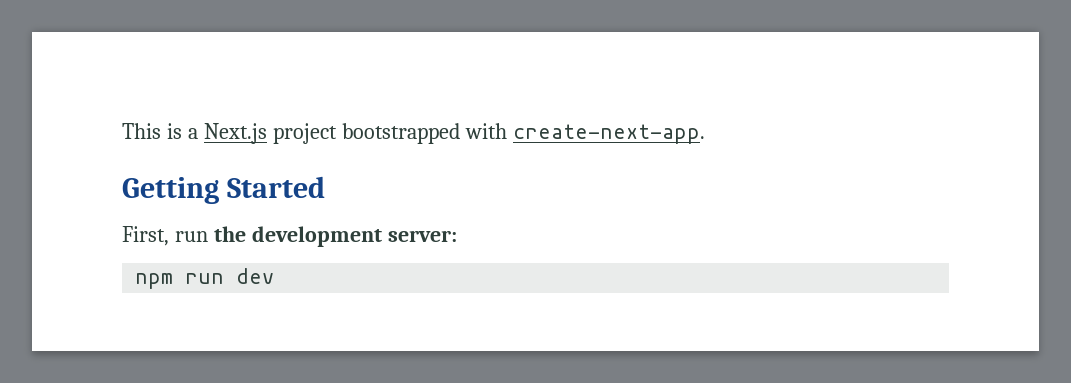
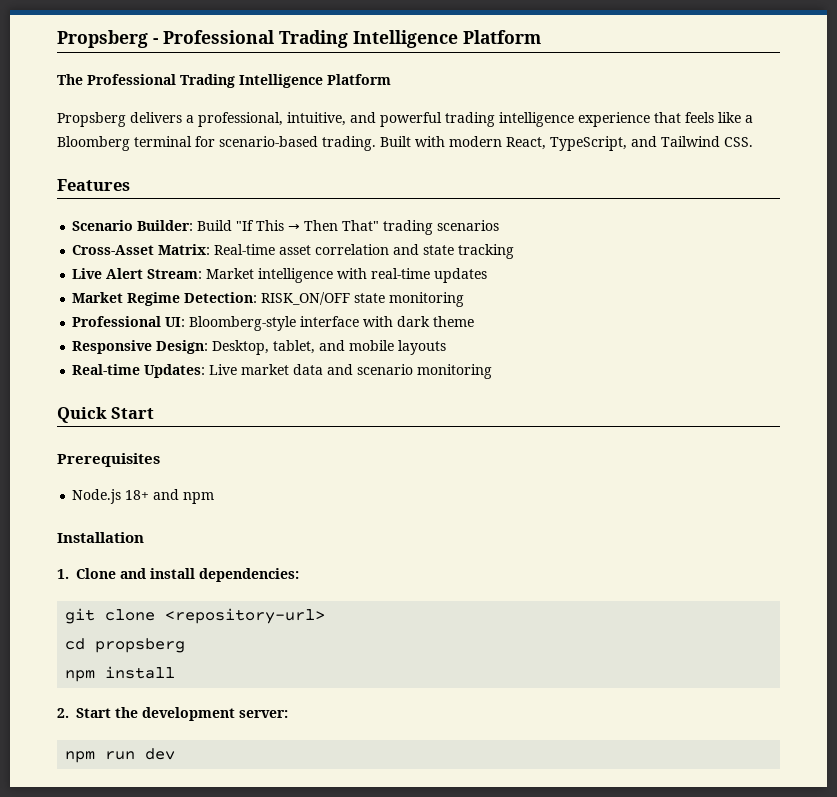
- This is a Next.js project bootstrapped with create-next-app.
- Getting Started
- First, run the development server:
+ Propsberg - Professional Trading Intelligence Platform
+ The Professional Trading Intelligence Platform
+ Propsberg delivers a professional, intuitive, and powerful trading intelligence experience that feels like a Bloomberg terminal for scenario-based trading. Built with modern React, TypeScript, and Tailwind CSS.
+ Features
+ Scenario Builder: Build "If This → Then That" trading scenarios
+ Cross-Asset Matrix: Real-time asset correlation and state tracking
+ Live Alert Stream: Market intelligence with real-time updates
+ Market Regime Detection: RISK_ON/OFF state monitoring
+ Professional UI: Bloomberg-style interface with dark theme
+ Responsive Design: Desktop, tablet, and mobile layouts
+ Real-time Updates: Live market data and scenario monitoring
+ Quick Start
+ Prerequisites
+ Node.js 18+ and npm
+ Installation
+ 1. Clone and install dependencies:
+ git clone <repository-url>
+ cd propsberg
+ npm install
+ 2. Start the development server:

